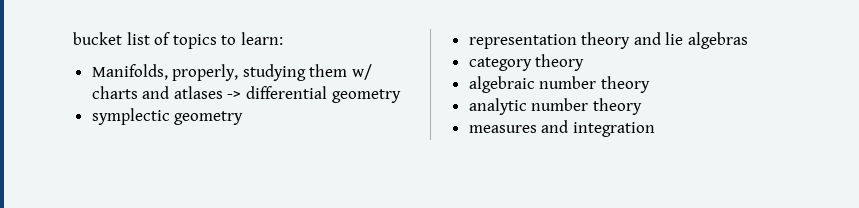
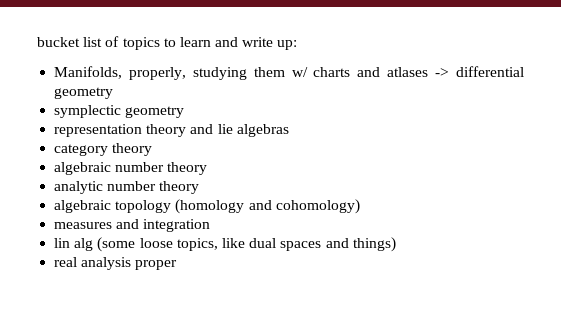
- bucket list of topics to learn:
+ bucket list of topics to learn and write up:
+ algebraic topology (homology and cohomology)
  measures and integration
+ lin alg (some loose topics, like dual spaces and things)
+ real analysis proper

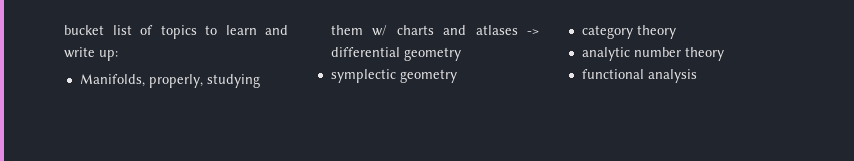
- representation theory and lie algebras
- algebraic number theory
- algebraic topology (homology and cohomology)
- measures and integration
- lin alg (some loose topics, like dual spaces and things)
- real analysis proper
+ functional analysis

